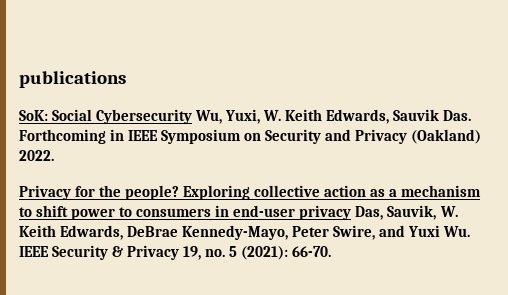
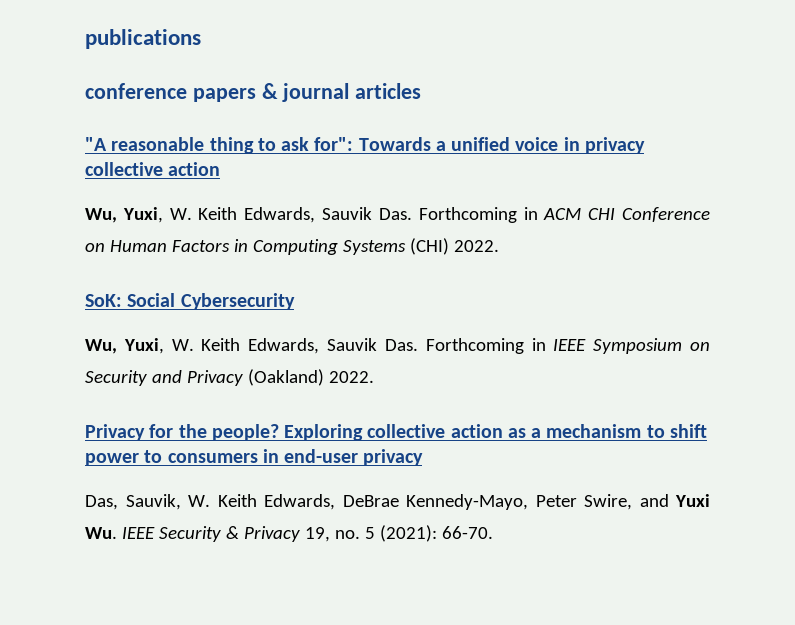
+ conference papers & journal articles
+ "A reasonable thing to ask for": Towards a unified voice in privacy collective action
+ Wu, Yuxi, W. Keith Edwards, Sauvik Das. Forthcoming in ACM CHI Conference on Human Factors in Computing Systems (CHI) 2022.
- SoK: Social Cybersecurity Wu, Yuxi, W. Keith Edwards, Sauvik Das. Forthcoming in IEEE Symposium on Security and Privacy (Oakland) 2022.
+ SoK: Social Cybersecurity
+ Wu, Yuxi, W. Keith Edwards, Sauvik Das. Forthcoming in IEEE Symposium on Security and Privacy (Oakland) 2022.
- Exploring collective action as a mechanism to shift power to consumers in end-user privacy Das, Sauvik, W. Keith Edwards, DeBrae Kennedy-Mayo, Peter Swire, and Yuxi Wu. IEEE Security & Privacy 19, no. 5 (2021): 66-70.
+ Exploring collective action as a mechanism to shift power to consumers in end-user privacy
+ Das, Sauvik, W. Keith Edwards, DeBrae Kennedy-Mayo, Peter Swire, and Yuxi Wu. IEEE Security & Privacy 19, no. 5 (2021): 66-70.

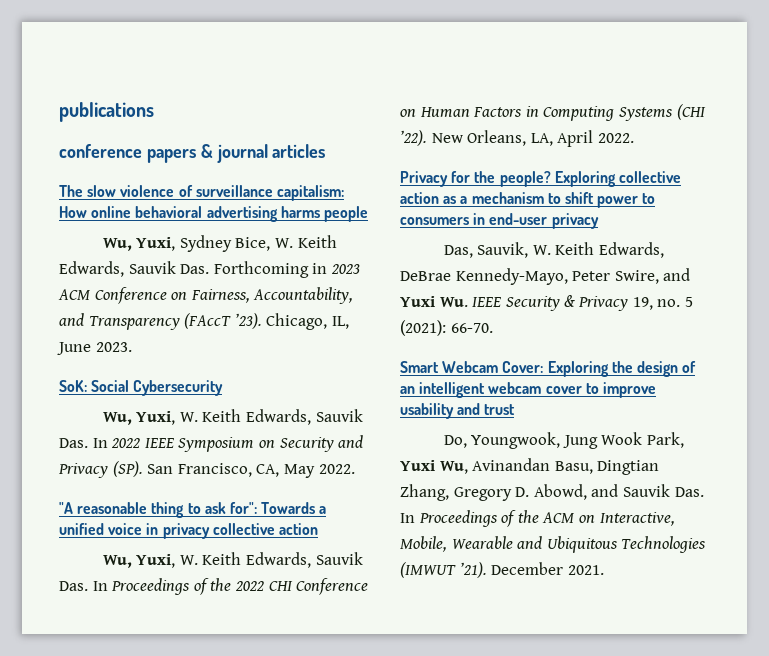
+ The slow violence of surveillance capitalism: How online behavioral advertising harms people
+ Wu, Yuxi, Sydney Bice, W. Keith Edwards, Sauvik Das. Forthcoming in 2023 ACM Conference on Fairness, Accountability, and Transparency (FAccT ’23). Chicago, IL, June 2023.
+ SoK: Social Cybersecurity
+ Wu, Yuxi, W. Keith Edwards, Sauvik Das. In 2022 IEEE Symposium on Security and Privacy (SP). San Francisco, CA, May 2022.
- Wu, Yuxi, W. Keith Edwards, Sauvik Das. Forthcoming in ACM CHI Conference on Human Factors in Computing Systems (CHI) 2022.
- SoK: Social Cybersecurity
- Wu, Yuxi, W. Keith Edwards, Sauvik Das. Forthcoming in IEEE Symposium on Security and Privacy (Oakland) 2022.
+ Wu, Yuxi, W. Keith Edwards, Sauvik Das. In Proceedings of the 2022 CHI Conference on Human Factors in Computing Systems (CHI ’22). New Orleans, LA, April 2022.
+ Smart Webcam Cover: Exploring the design of an intelligent webcam cover to improve usability and trust
+ Do, Youngwook, Jung Wook Park, Yuxi Wu, Avinandan Basu, Dingtian Zhang, Gregory D. Abowd, and Sauvik Das. In Proceedings of the ACM on Interactive, Mobile, Wearable and Ubiquitous Technologies (IMWUT ’21). December 2021.

